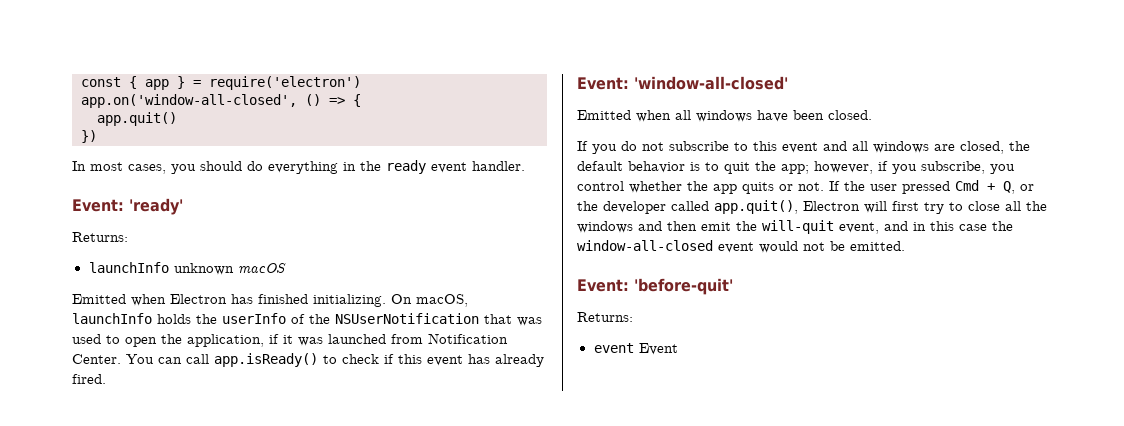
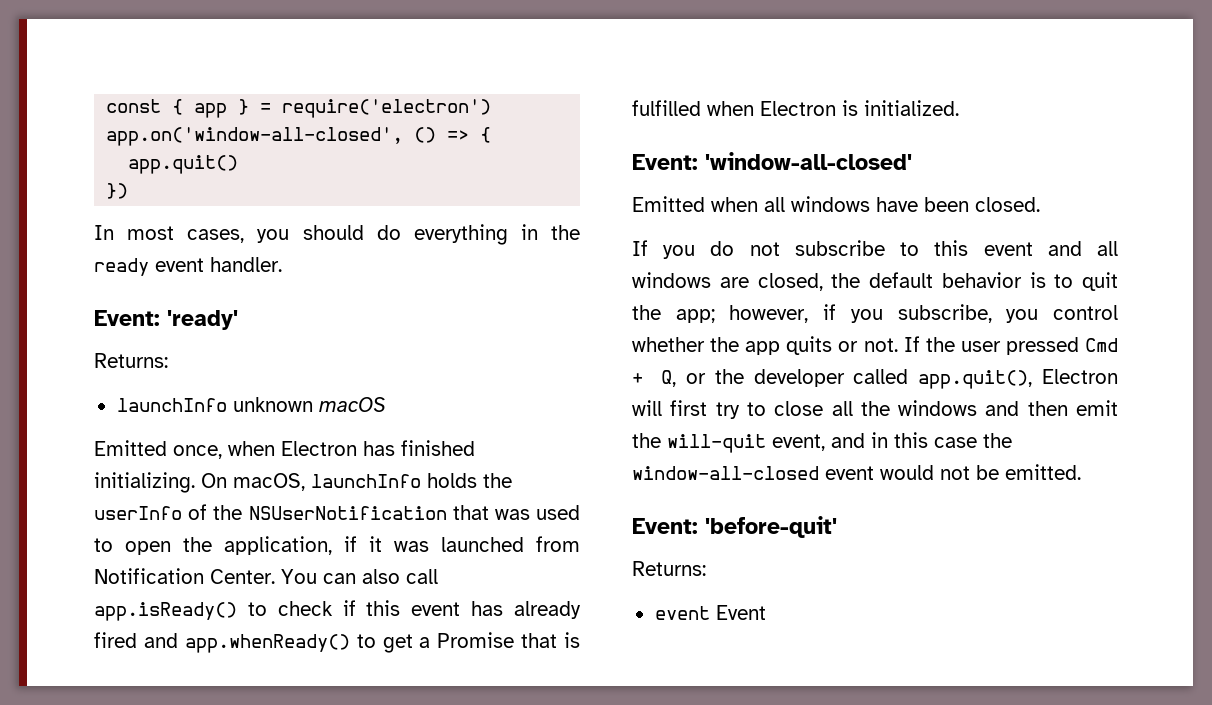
- Emitted when Electron has finished initializing.
+ Emitted once, when Electron has finished initializing.
- You can call app.isReady() to check if this event has already fired.
+ You can also call app.isReady() to check if this event has already fired and app.whenReady() to get a Promise that is fulfilled when Electron is initialized.

